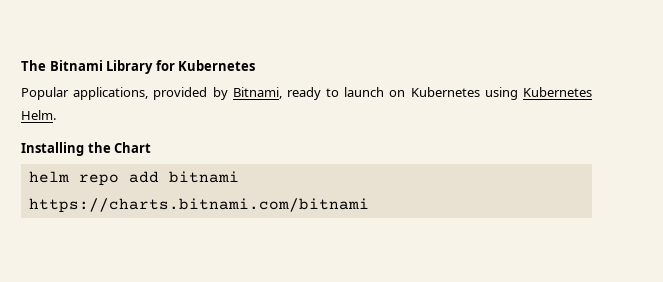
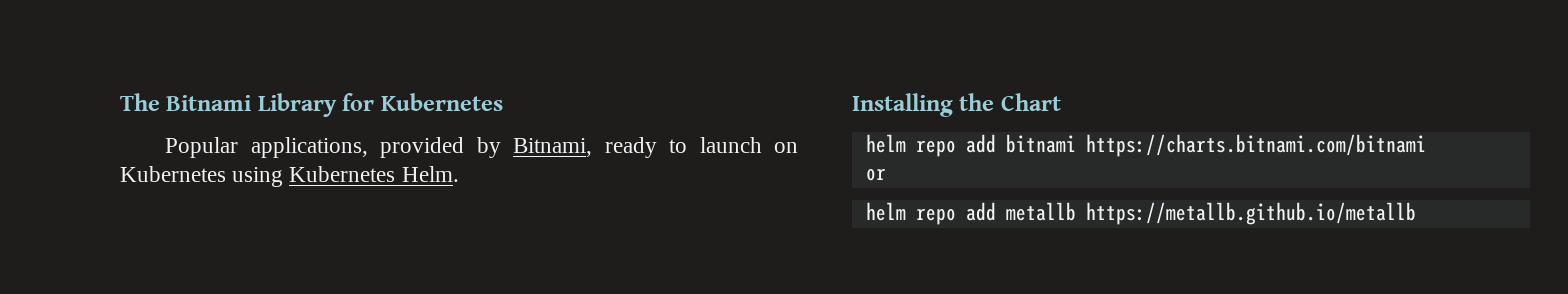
+ or
+ helm repo add metallb https://metallb.github.io/metallb

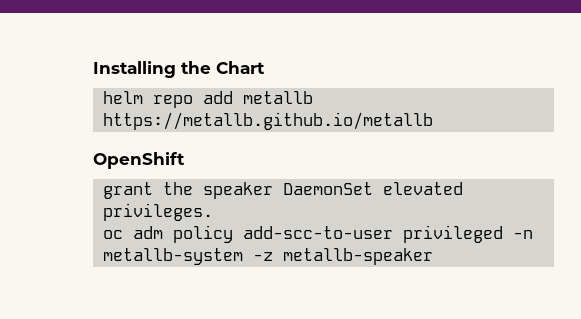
- The Bitnami Library for Kubernetes
- Popular applications, provided by Bitnami, ready to launch on Kubernetes using Kubernetes Helm.
  Installing the Chart
- helm repo add bitnami https://charts.bitnami.com/bitnami
- or
+ OpenShift
+ grant the speaker DaemonSet elevated privileges.
+ oc adm policy add-scc-to-user privileged -n metallb-system -z metallb-speaker

